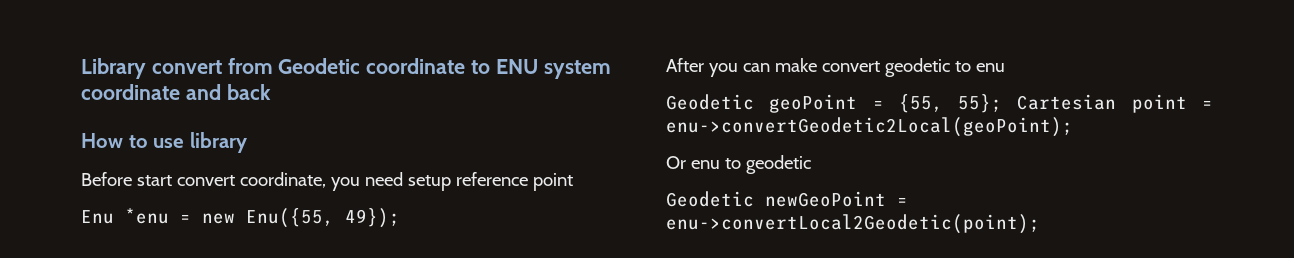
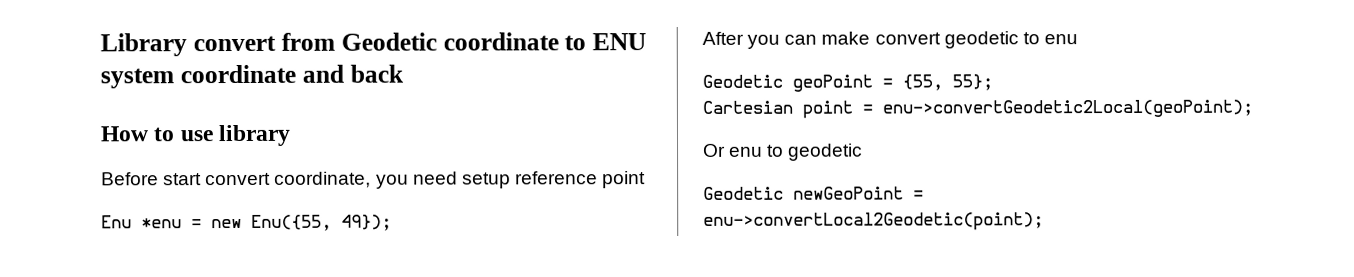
- Geodetic geoPoint = {55, 55}; Cartesian point = enu->convertGeodetic2Local(geoPoint);
+ Geodetic geoPoint = {55, 55};
+ Cartesian point = enu->convertGeodetic2Local(geoPoint);

